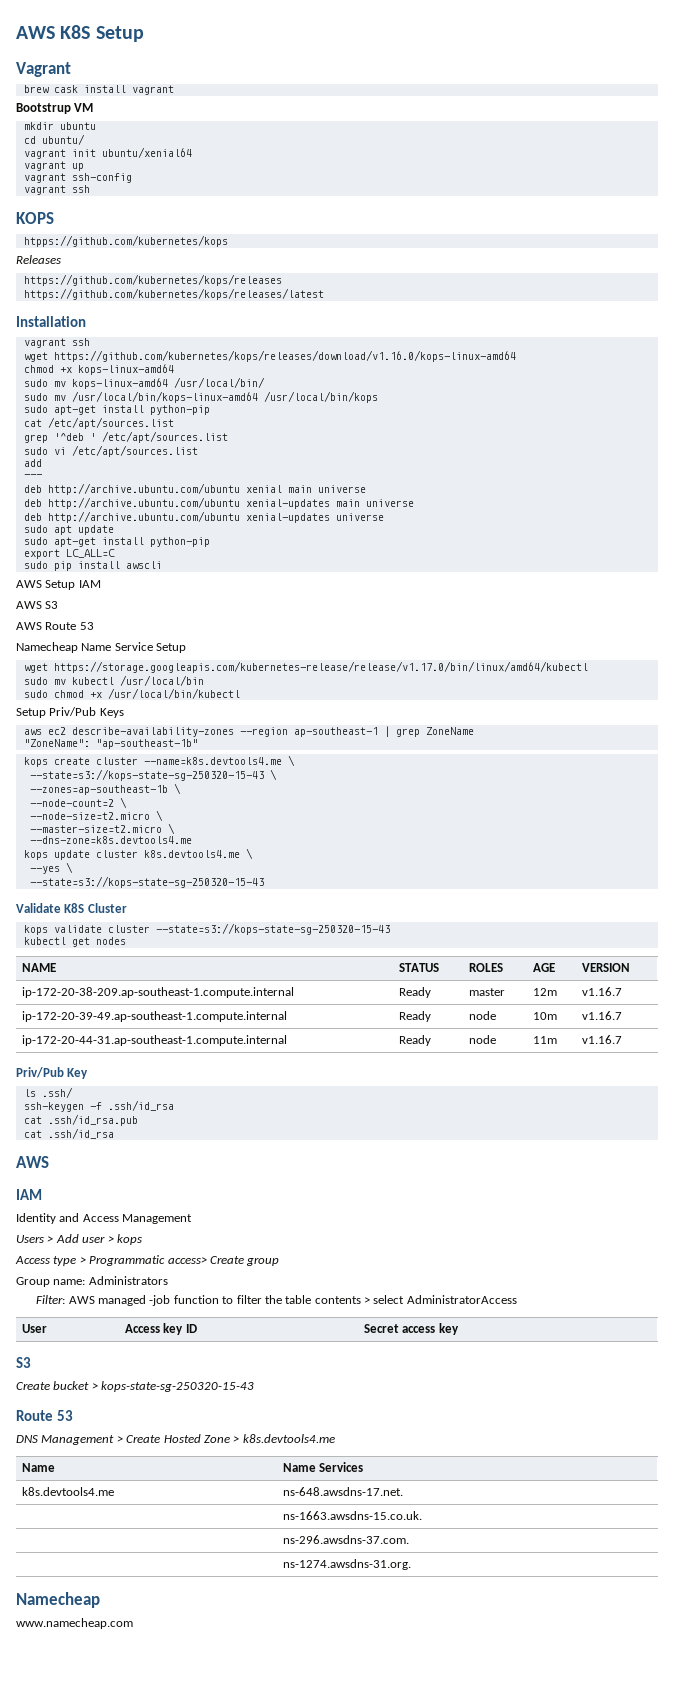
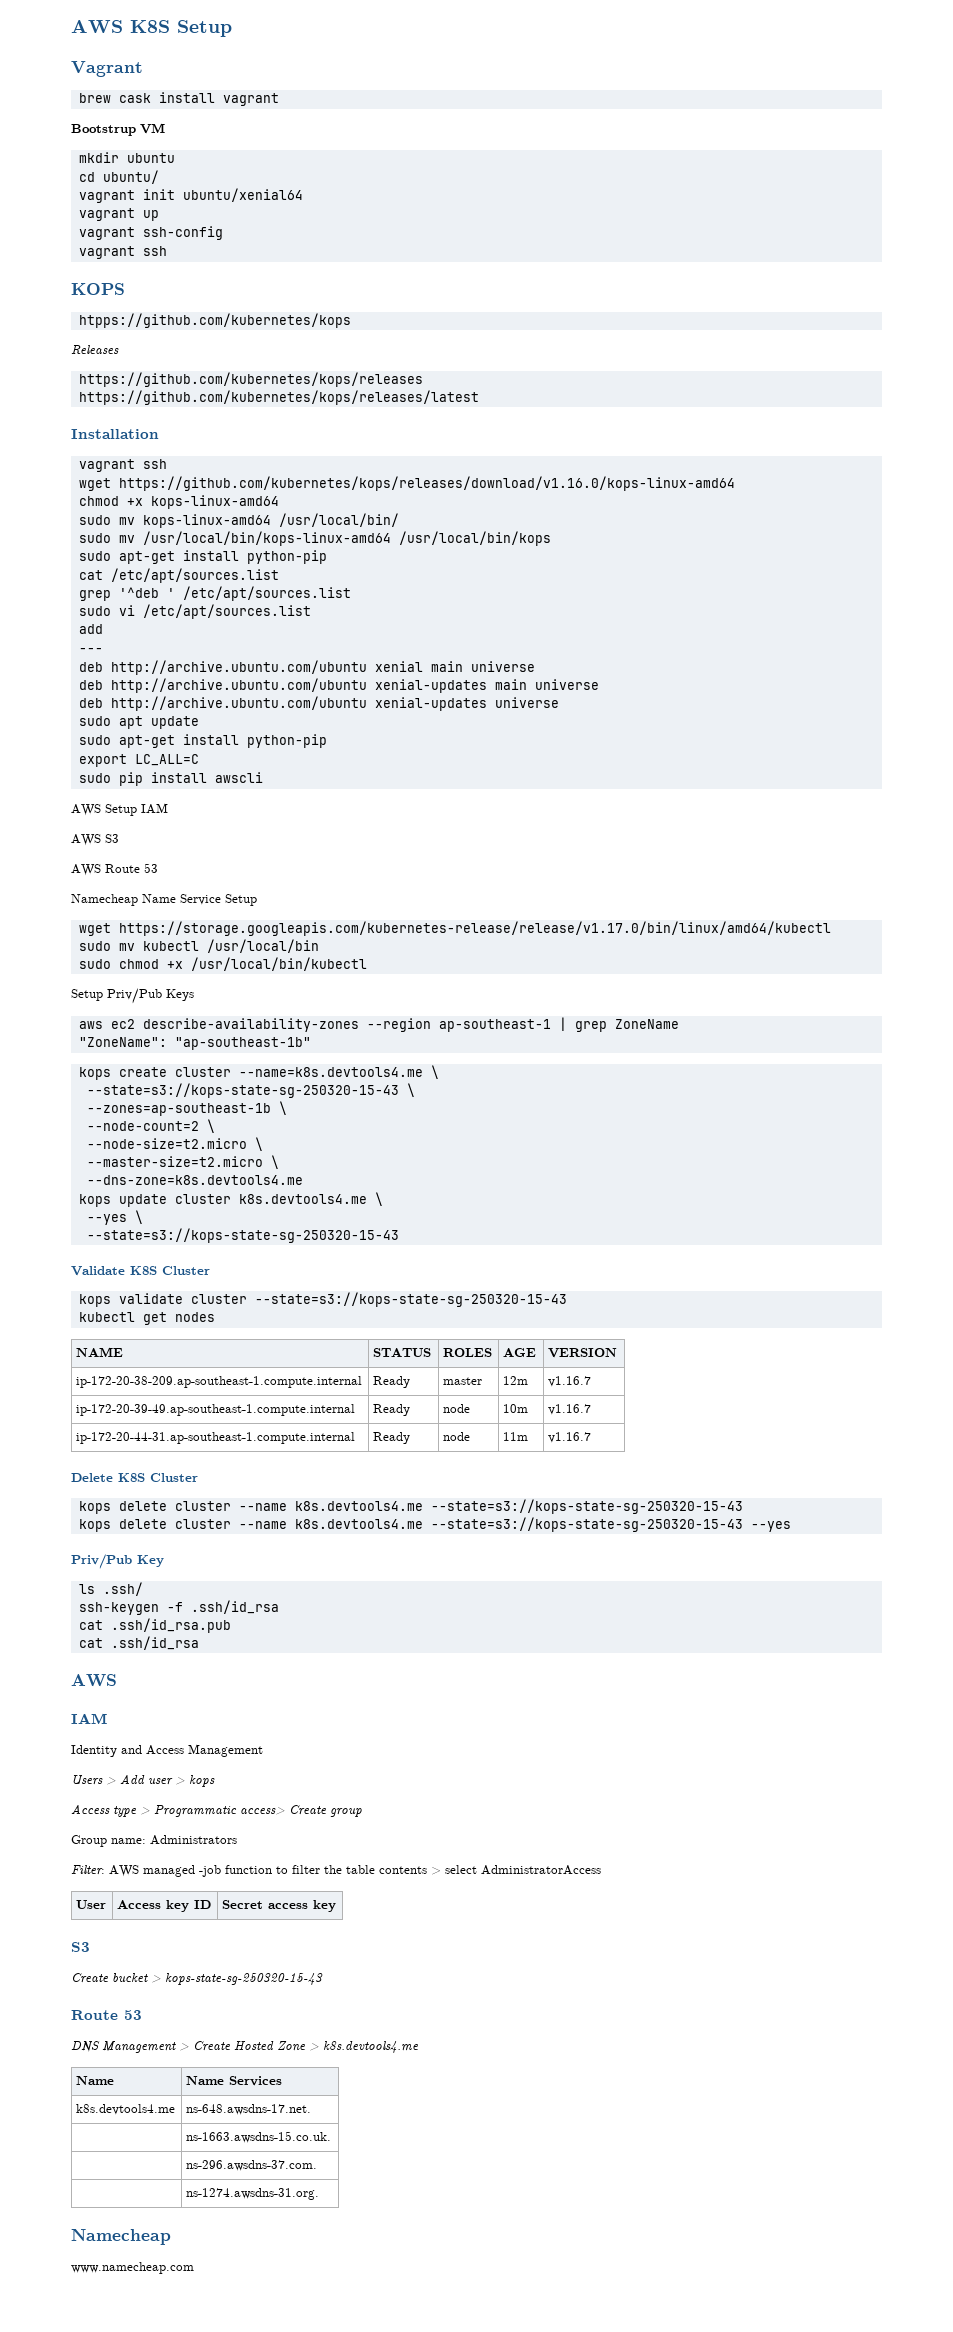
+ Delete K8S Cluster
+ kops delete cluster --name k8s.devtools4.me --state=s3://kops-state-sg-250320-15-43
+ kops delete cluster --name k8s.devtools4.me --state=s3://kops-state-sg-250320-15-43 --yes

